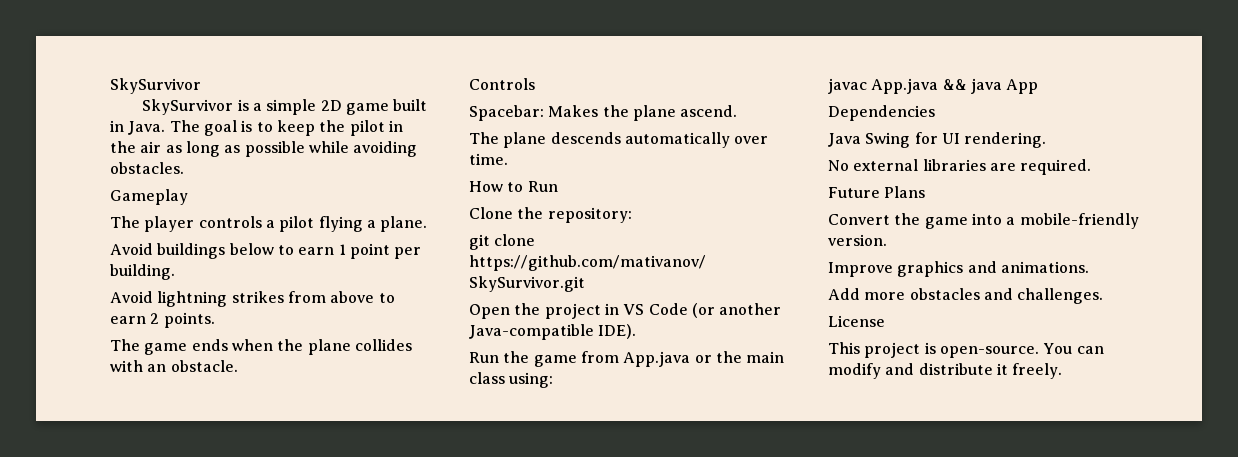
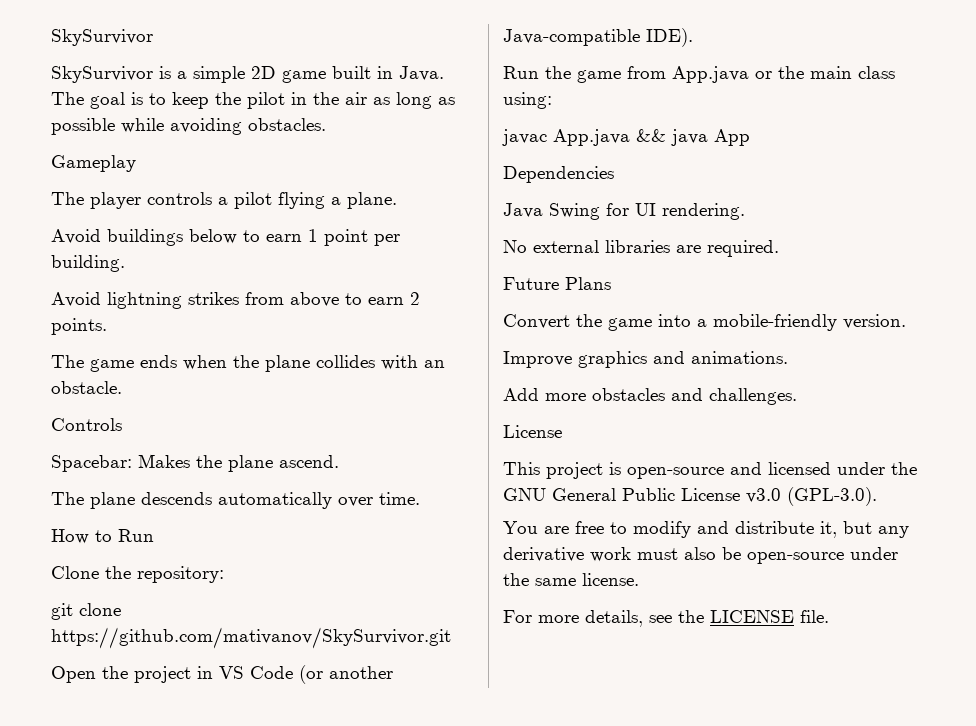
- This project is open-source. You can modify and distribute it freely.
+ This project is open-source and licensed under the GNU General Public License v3.0 (GPL-3.0).
+ You are free to modify and distribute it, but any derivative work must also be open-source under the same license.
+ For more details, see the LICENSE file.

